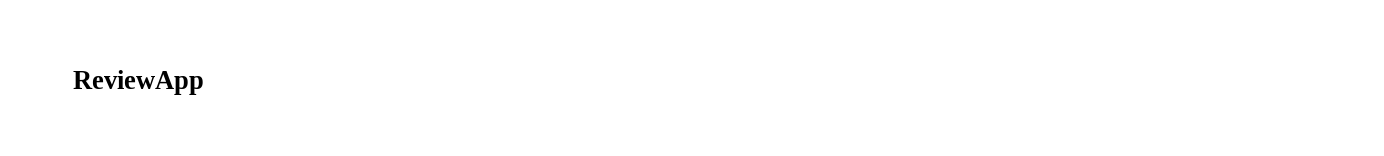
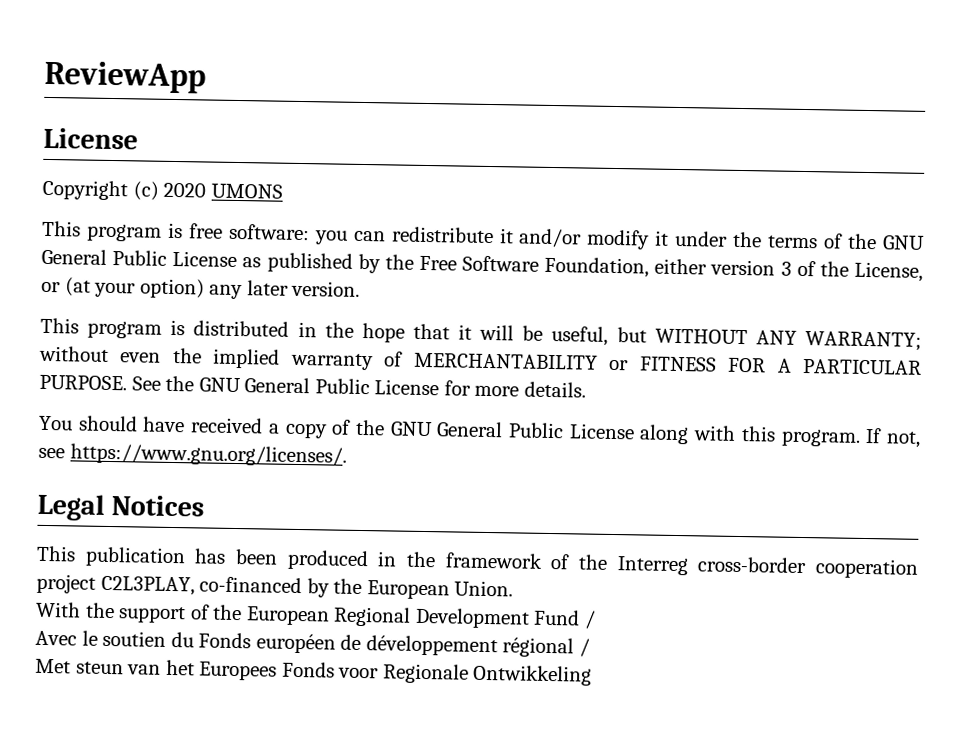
  ReviewApp
+ License
+ Copyright (c) 2020 UMONS
+ This program is free software: you can redistribute it and/or modify it under the terms of the GNU General Public License as published by the Free Software Foundation, either version 3 of the License, or (at your option) any later version.
+ This program is distributed in the hope that it will be useful, but WITHOUT ANY WARRANTY; without even the implied warranty of MERCHANTABILITY or FITNESS FOR A PARTICULAR PURPOSE. See the GNU General Public License for more details.
+ You should have received a copy of the GNU General Public License along with this program. If not, see https://www.gnu.org/licenses/.
+ Legal Notices
+ This publication has been produced in the framework of the Interreg cross-border cooperation project C2L3PLAY, co-financed by the European Union.
+ With the support of the European Regional Development Fund /
+ Avec le soutien du Fonds européen de développement régional /
+ Met steun van het Europees Fonds voor Regionale Ontwikkeling

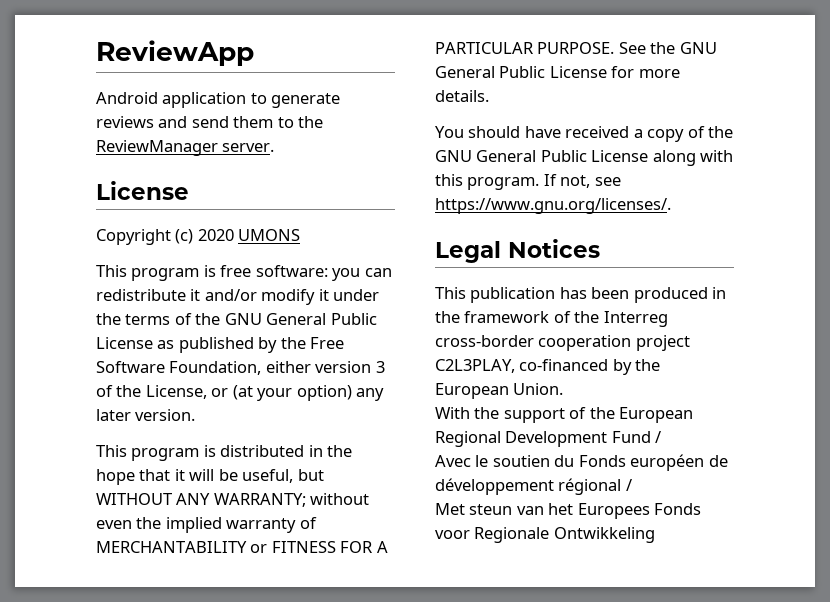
+ Android application to generate reviews and send them to the ReviewManager server.

